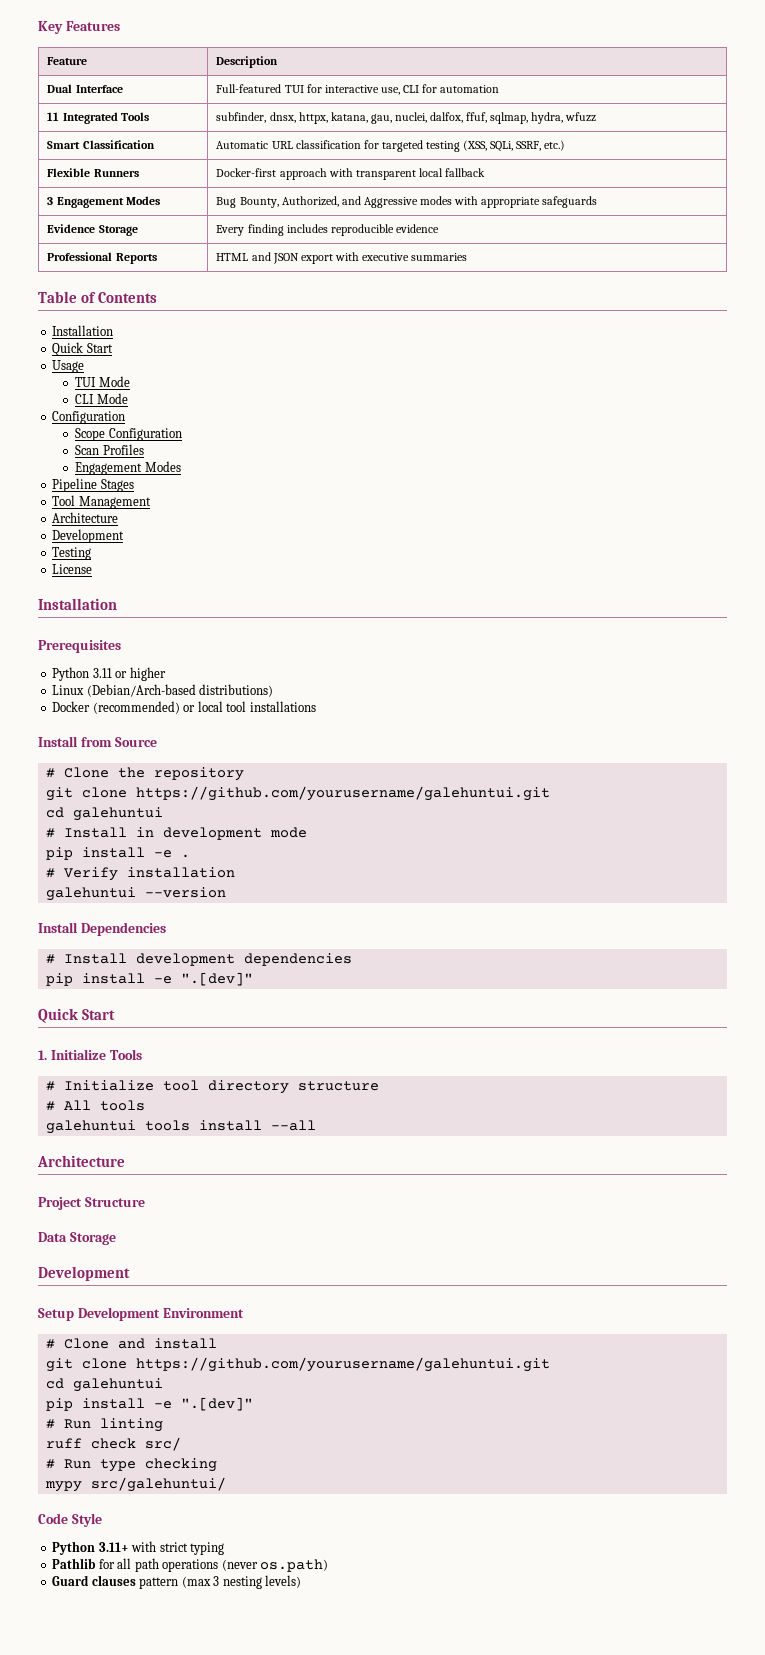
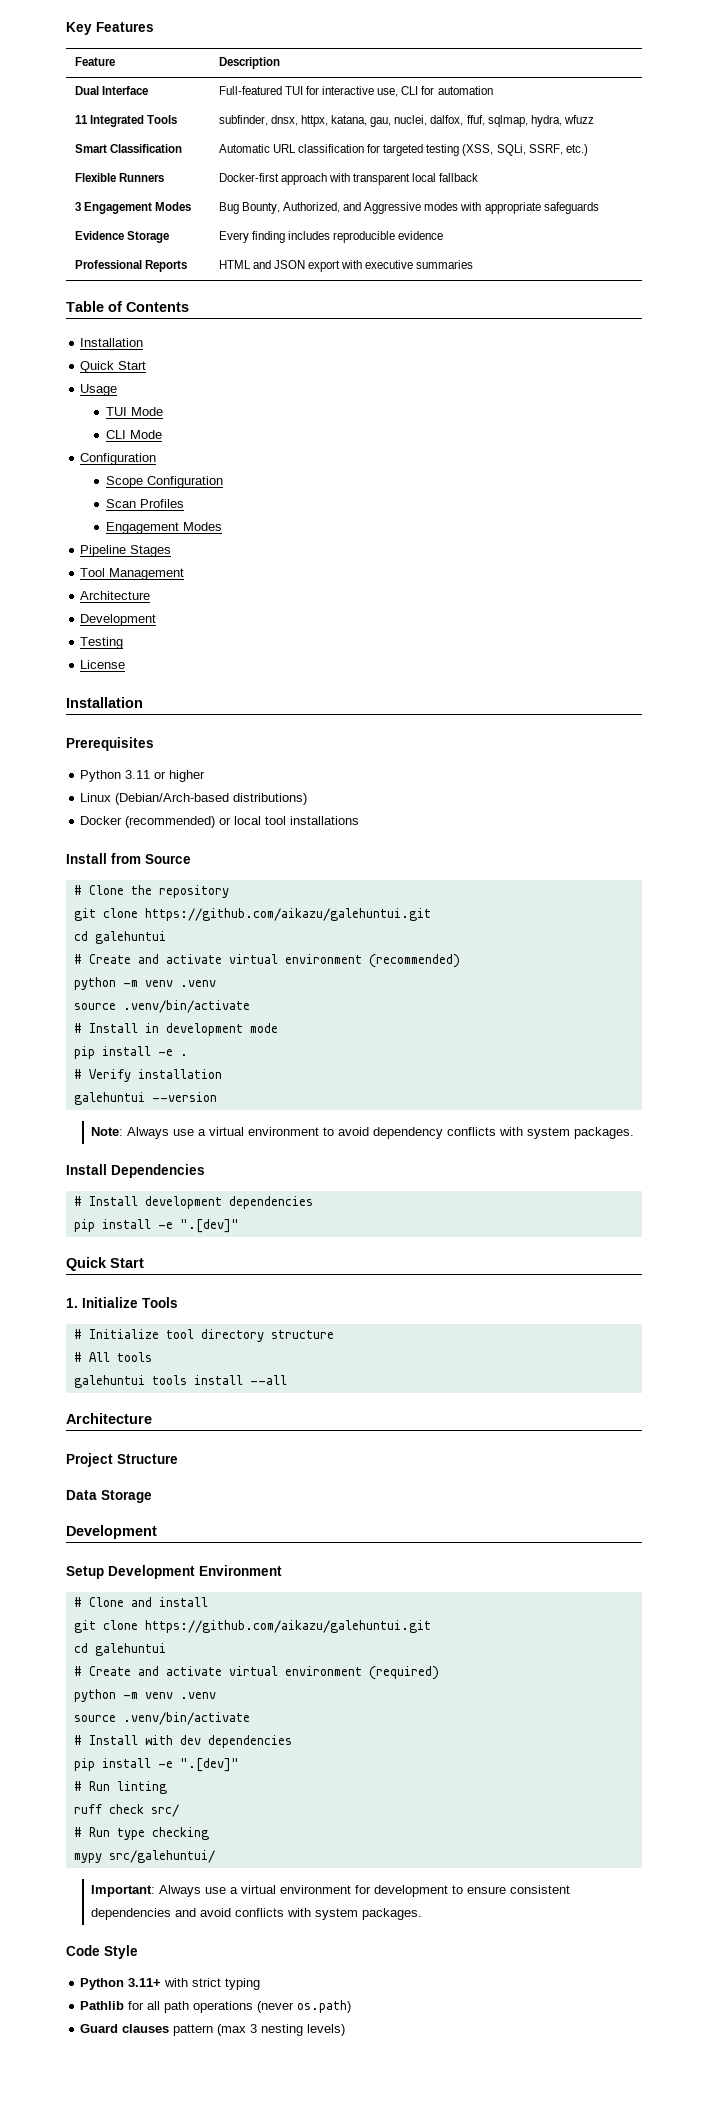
  # Clone the repository
- git clone https://github.com/yourusername/galehuntui.git
+ git clone https://github.com/aikazu/galehuntui.git
  cd galehuntui
+ # Create and activate virtual environment (recommended)
+ python -m venv .venv
+ source .venv/bin/activate
+ Note: Always use a virtual environment to avoid dependency conflicts with system packages.
  # Clone and install
- git clone https://github.com/yourusername/galehuntui.git
+ git clone https://github.com/aikazu/galehuntui.git
  cd galehuntui
+ # Create and activate virtual environment (required)
+ python -m venv .venv
+ source .venv/bin/activate
+ # Install with dev dependencies
+ Important: Always use a virtual environment for development to ensure consistent dependencies and avoid conflicts with system packages.

